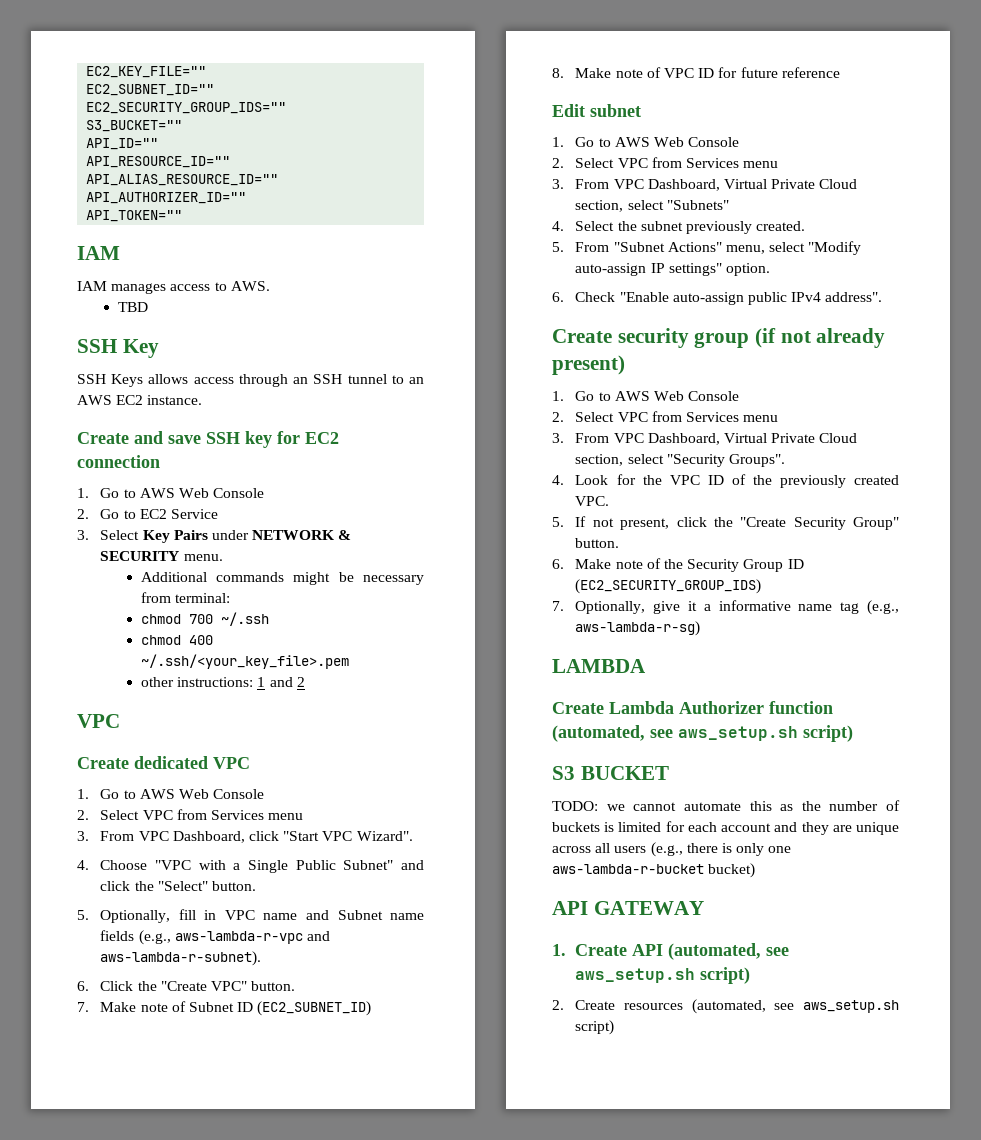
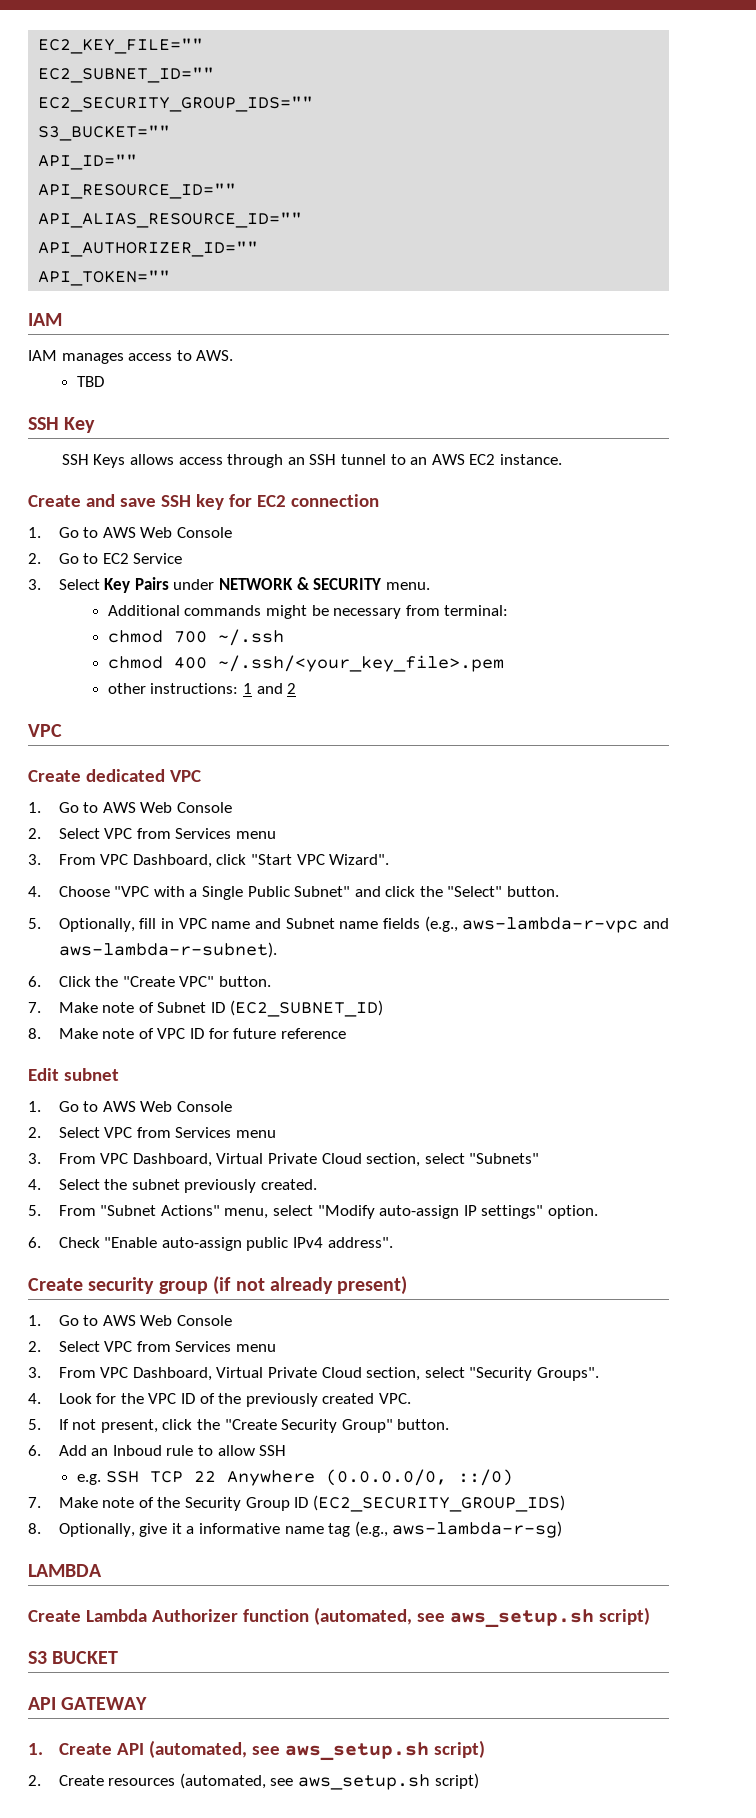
- 6. Make note of the Security Group ID (EC2_SECURITY_GROUP_IDS)
+ 6. Add an Inboud rule to allow SSH
+ e.g. SSH TCP 22 Anywhere (0.0.0.0/0, ::/0)
+ 7. Make note of the Security Group ID (EC2_SECURITY_GROUP_IDS)
- 7. Optionally, give it a informative name tag (e.g., aws-lambda-r-sg)
+ 8. Optionally, give it a informative name tag (e.g., aws-lambda-r-sg)
- TODO: we cannot automate this as the number of buckets is limited for each account and they are unique across all users (e.g., there is only one aws-lambda-r-bucket bucket)

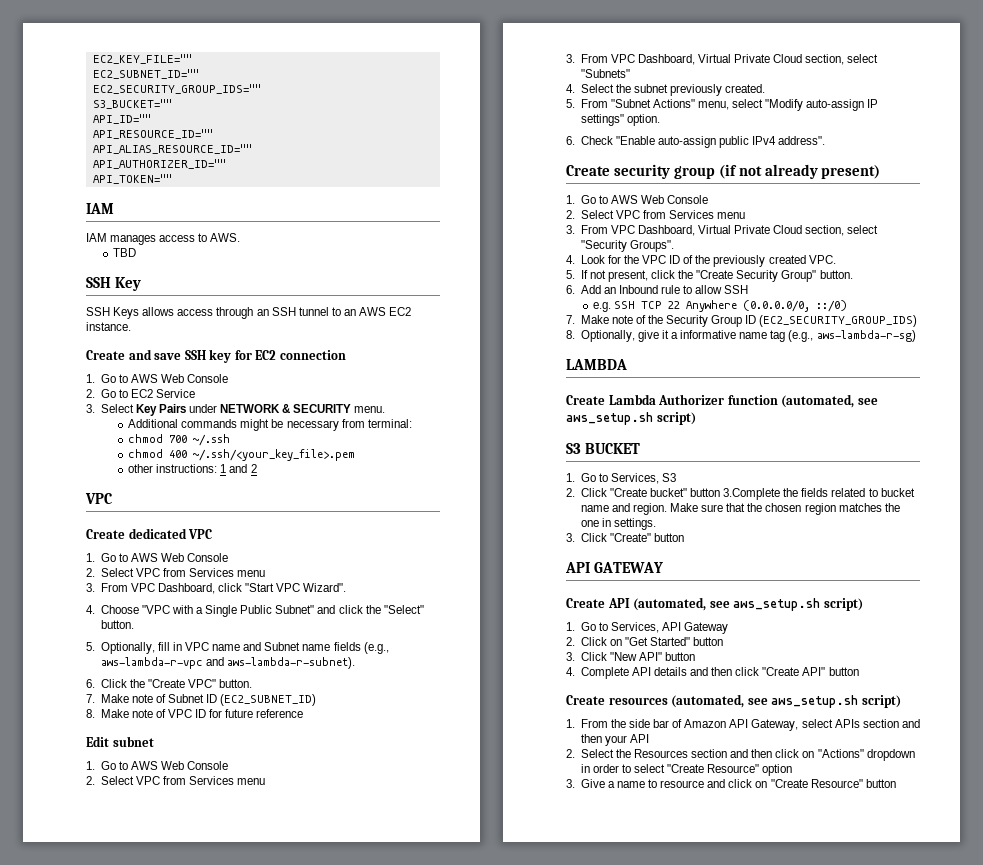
- 6. Add an Inboud rule to allow SSH
+ 6. Add an Inbound rule to allow SSH
+ 1. Go to Services, S3
+ 2. Click "Create bucket" button 3.Complete the fields related to bucket name and region. Make sure that the chosen region matches the one in settings.
+ 3. Click "Create" button
- 1. Create API (automated, see aws_setup.sh script)
+ Create API (automated, see aws_setup.sh script)
- 2. Create resources (automated, see aws_setup.sh script)
+ 1. Go to Services, API Gateway
+ 2. Click on "Get Started" button
+ 3. Click "New API" button
+ 4. Complete API details and then click "Create API" button
+ Create resources (automated, see aws_setup.sh script)
+ 1. From the side bar of Amazon API Gateway, select APIs section and then your API
+ 2. Select the Resources section and then click on "Actions" dropdown in order to select "Create Resource" option
+ 3. Give a name to resource and click on "Create Resource" button

